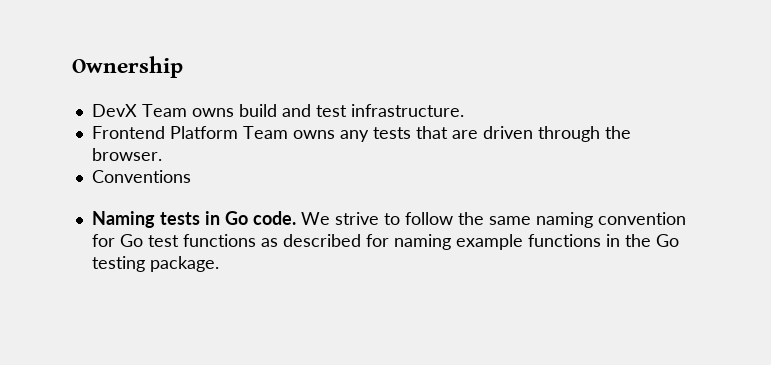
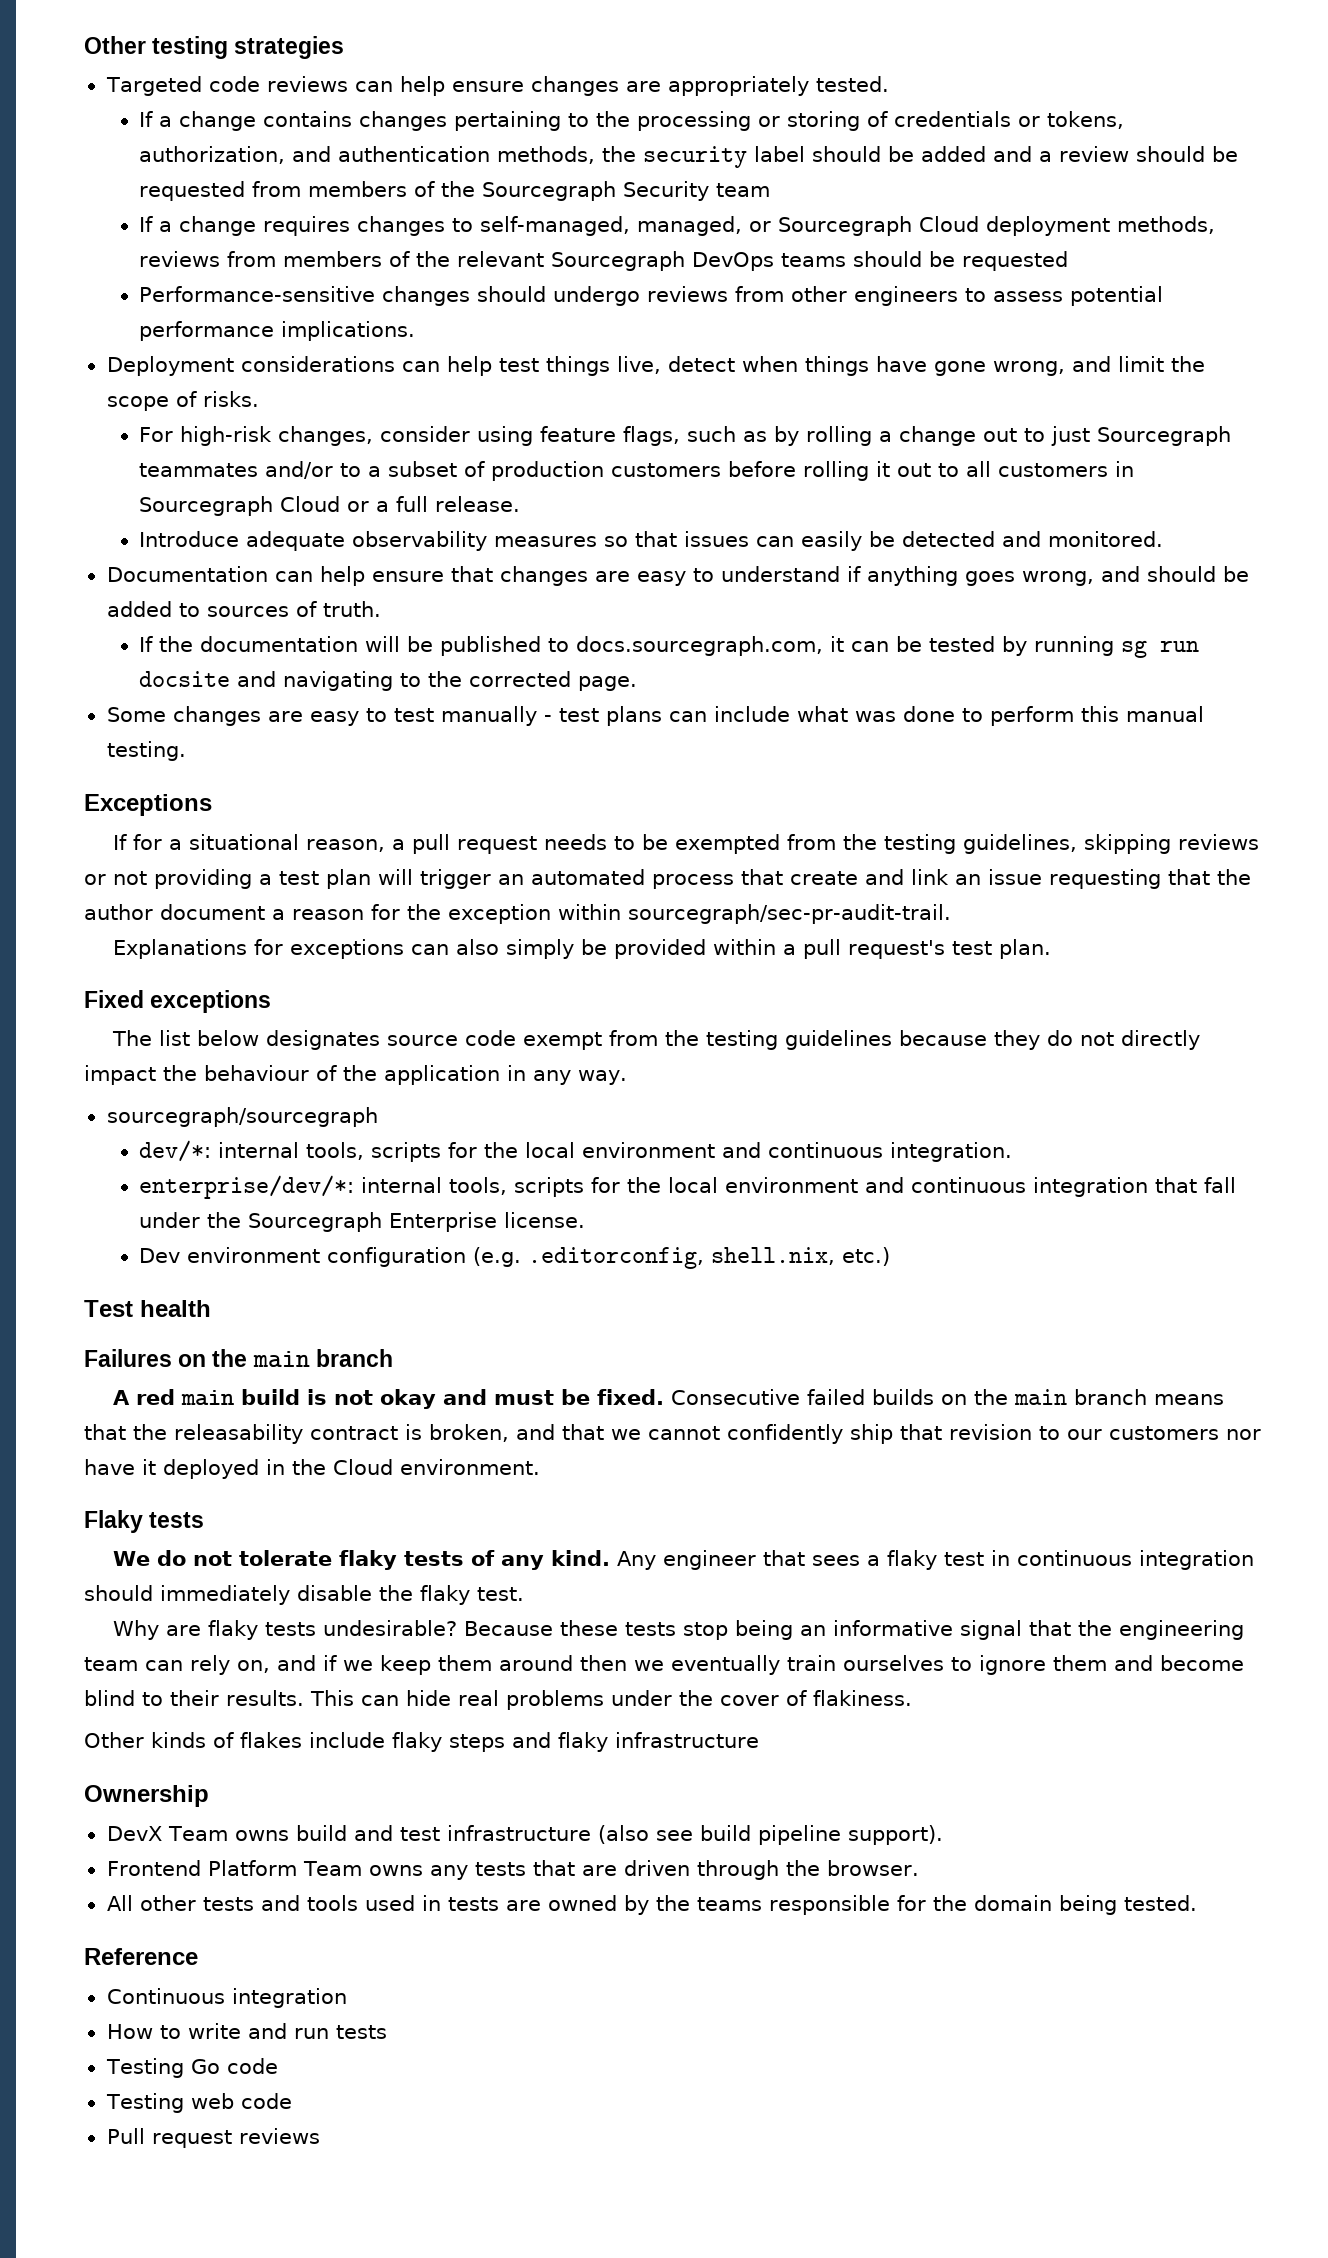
+ Other testing strategies
+ Targeted code reviews can help ensure changes are appropriately tested.
+ If a change contains changes pertaining to the processing or storing of credentials or tokens, authorization, and authentication methods, the security label should be added and a review should be requested from members of the Sourcegraph Security team
+ If a change requires changes to self-managed, managed, or Sourcegraph Cloud deployment methods, reviews from members of the relevant Sourcegraph DevOps teams should be requested
+ Performance-sensitive changes should undergo reviews from other engineers to assess potential performance implications.
+ Deployment considerations can help test things live, detect when things have gone wrong, and limit the scope of risks.
+ For high-risk changes, consider using feature flags, such as by rolling a change out to just Sourcegraph teammates and/or to a subset of production customers before rolling it out to all customers in Sourcegraph Cloud or a full release.
+ Introduce adequate observability measures so that issues can easily be detected and monitored.
+ Documentation can help ensure that changes are easy to understand if anything goes wrong, and should be added to sources of truth.
+ If the documentation will be published to docs.sourcegraph.com, it can be tested by running sg run docsite and navigating to the corrected page.
+ Some changes are easy to test manually - test plans can include what was done to perform this manual testing.
+ Exceptions
+ If for a situational reason, a pull request needs to be exempted from the testing guidelines, skipping reviews or not providing a test plan will trigger an automated process that create and link an issue requesting that the author document a reason for the exception within sourcegraph/sec-pr-audit-trail.
+ Explanations for exceptions can also simply be provided within a pull request's test plan.
+ Fixed exceptions
+ The list below designates source code exempt from the testing guidelines because they do not directly impact the behaviour of the application in any way.
+ sourcegraph/sourcegraph
+ dev/*: internal tools, scripts for the local environment and continuous integration.
+ enterprise/dev/*: internal tools, scripts for the local environment and continuous integration that fall under the Sourcegraph Enterprise license.
+ Dev environment configuration (e.g. .editorconfig, shell.nix, etc.)
+ Test health
+ Failures on the main branch
+ A red main build is not okay and must be fixed. Consecutive failed builds on the main branch means that the releasability contract is broken, and that we cannot confidently ship that revision to our customers nor have it deployed in the Cloud environment.
+ Flaky tests
+ We do not tolerate flaky tests of any kind. Any engineer that sees a flaky test in continuous integration should immediately disable the flaky test.
+ Why are flaky tests undesirable? Because these tests stop being an informative signal that the engineering team can rely on, and if we keep them around then we eventually train ourselves to ignore them and become blind to their results. This can hide real problems under the cover of flakiness.
+ Other kinds of flakes include flaky steps and flaky infrastructure
- DevX Team owns build and test infrastructure.
+ DevX Team owns build and test infrastructure (also see build pipeline support).
- Conventions
- Naming tests in Go code. We strive to follow the same naming convention for Go test functions as described for naming example functions in the Go testing package.
+ All other tests and tools used in tests are owned by the teams responsible for the domain being tested.
+ Reference
+ Continuous integration
+ How to write and run tests
+ Testing Go code
+ Testing web code
+ Pull request reviews

